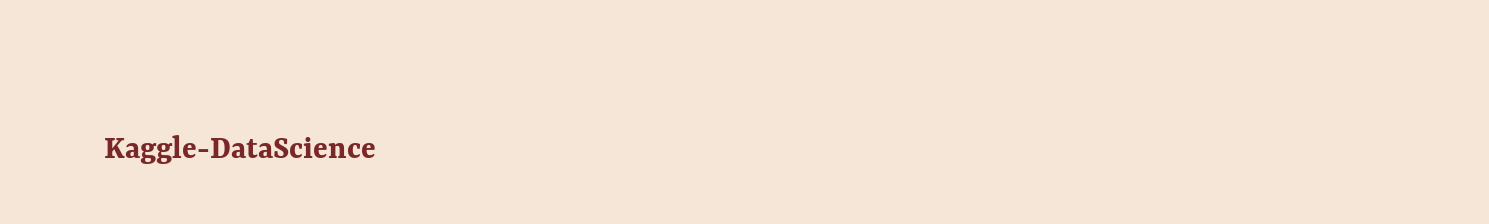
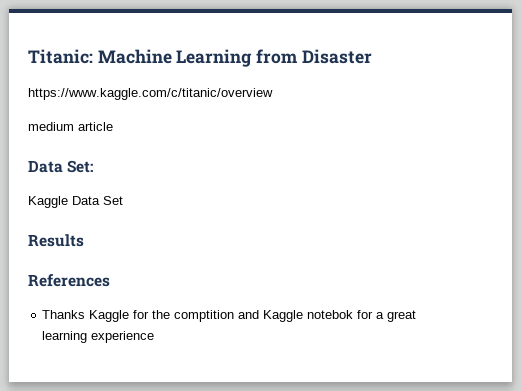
- Kaggle-DataScience
+ Titanic: Machine Learning from Disaster
+ https://www.kaggle.com/c/titanic/overview
+ medium article
+ Data Set:
+ Kaggle Data Set
+ Results
+ References
+ Thanks Kaggle for the comptition and Kaggle notebok for a great learning experience

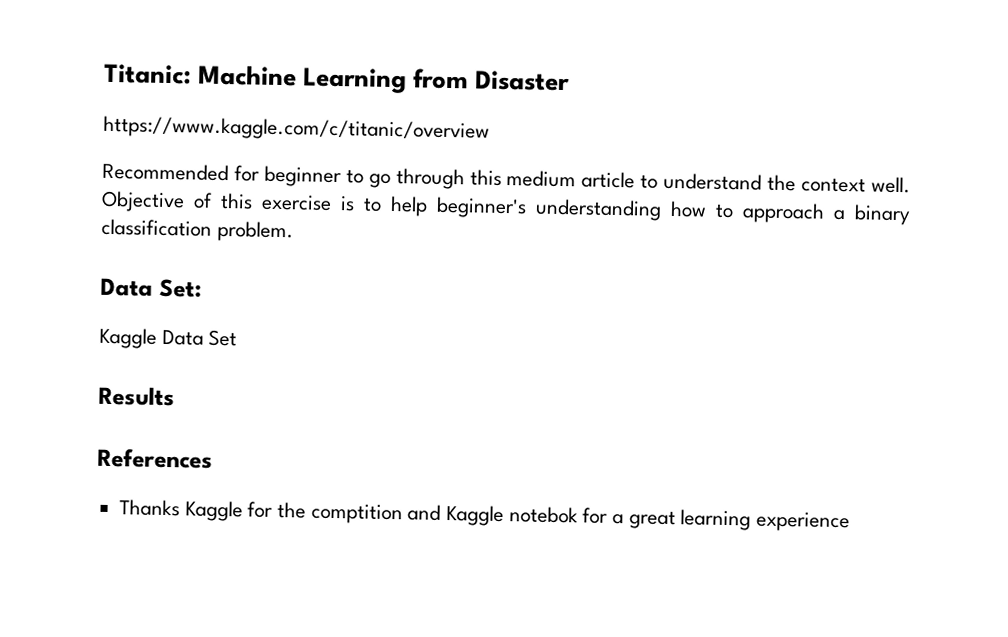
- medium article
+ Recommended for beginner to go through this medium article to understand the context well. Objective of this exercise is to help beginner's understanding how to approach a binary classification problem.

